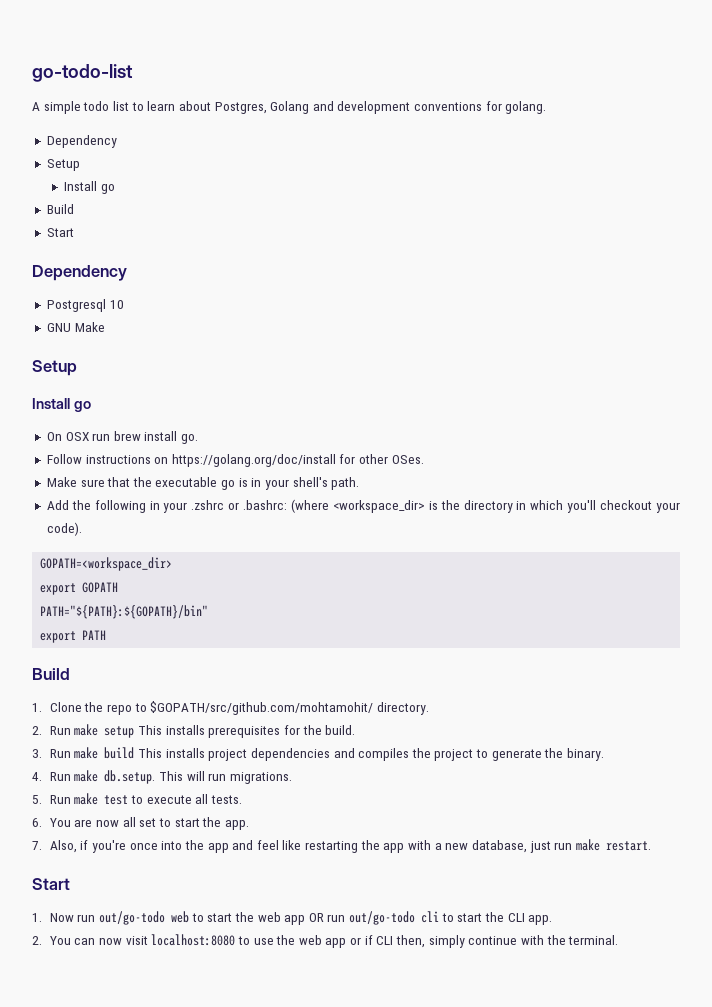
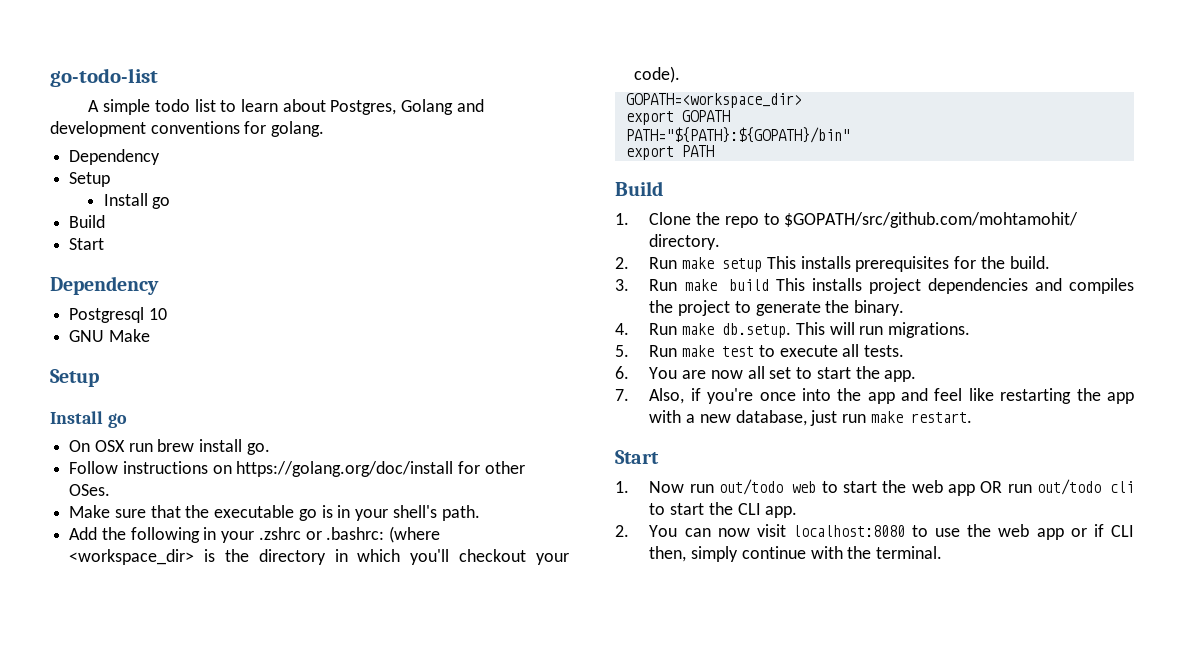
- 1. Now run out/go-todo web to start the web app OR run out/go-todo cli to start the CLI app.
+ 1. Now run out/todo web to start the web app OR run out/todo cli to start the CLI app.

